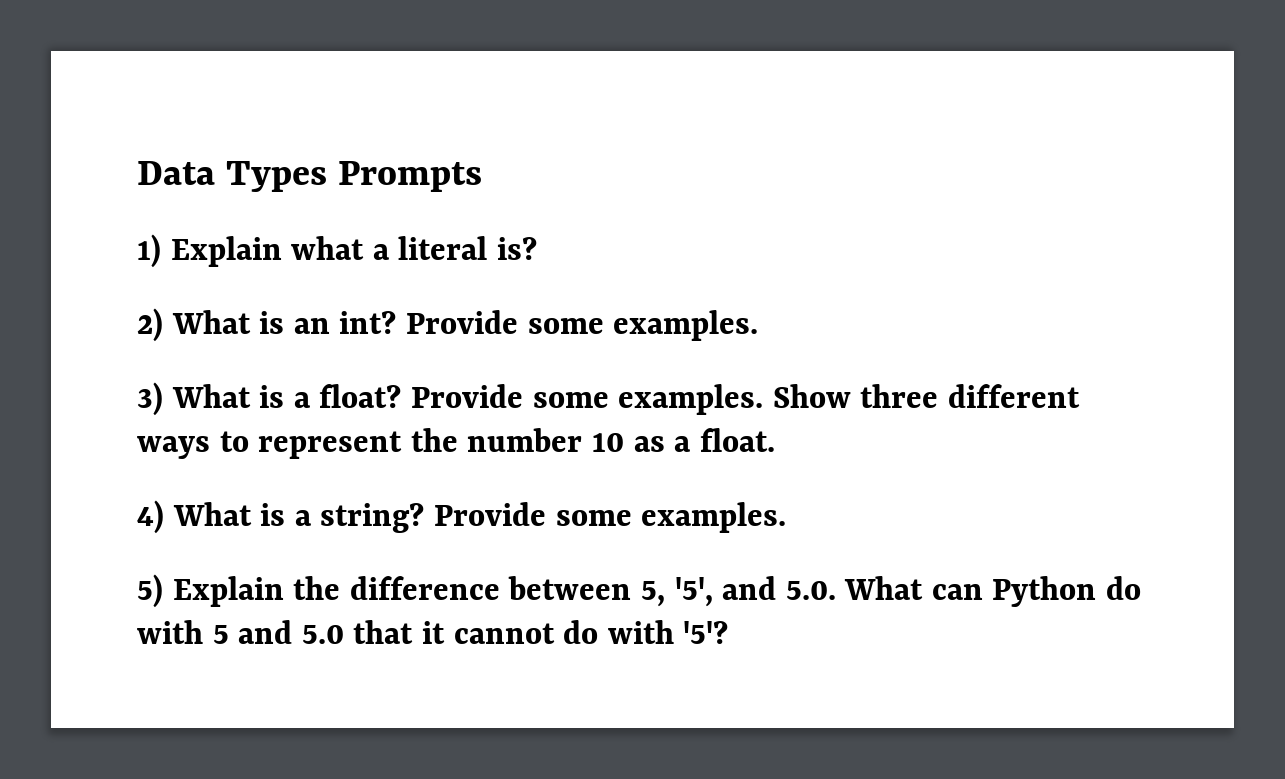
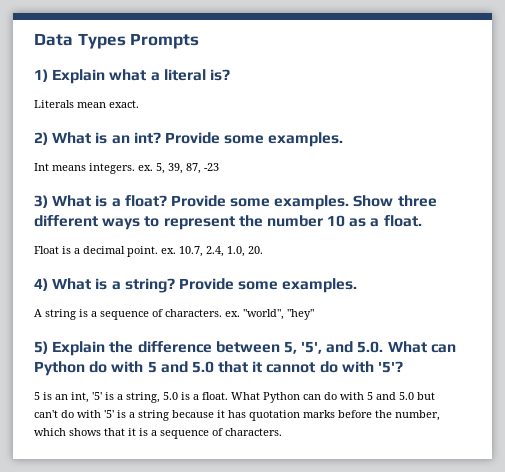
+ Literals mean exact.
+ Int means integers. ex. 5, 39, 87, -23
+ Float is a decimal point. ex. 10.7, 2.4, 1.0, 20.
+ A string is a sequence of characters. ex. "world", "hey"
+ 5 is an int, '5' is a string, 5.0 is a float. What Python can do with 5 and 5.0 but can't do with '5' is a string because it has quotation marks before the number, which shows that it is a sequence of characters.

